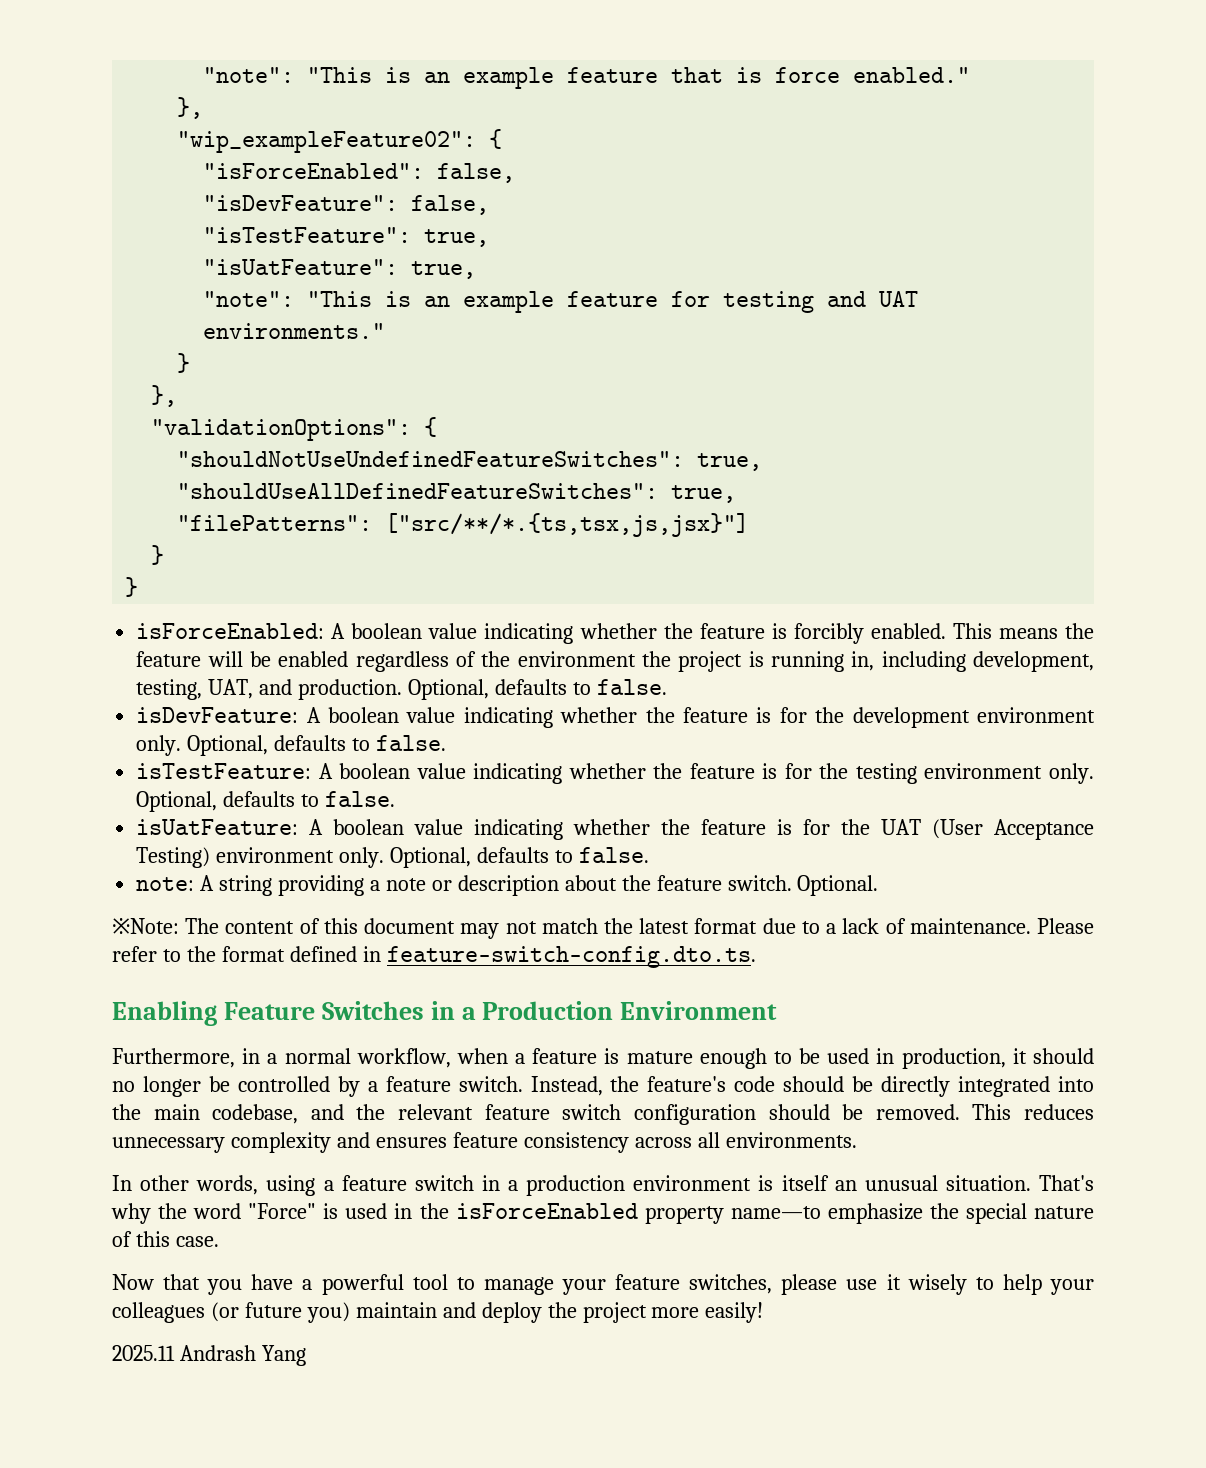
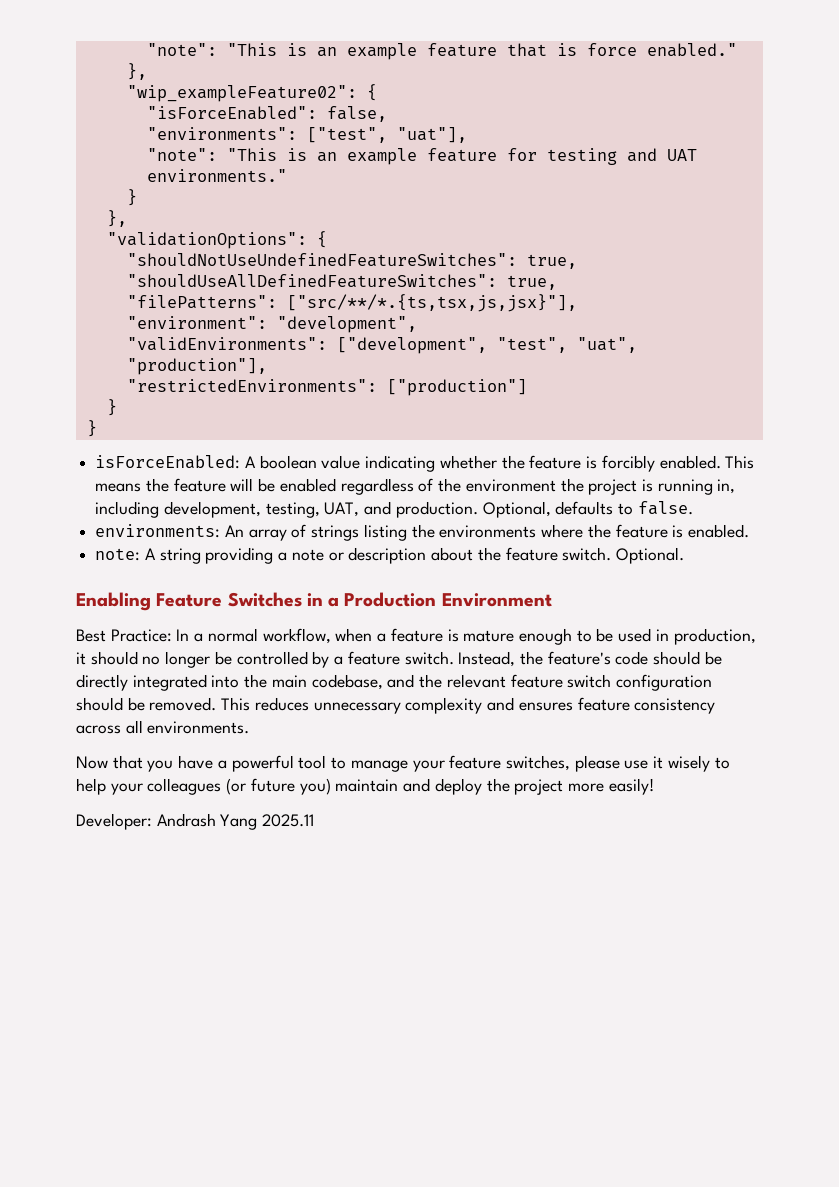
- "isDevFeature": false,
- "isTestFeature": true,
- "isUatFeature": true,
+ "environments": ["test", "uat"],
- "filePatterns": ["src/**/*.{ts,tsx,js,jsx}"]
+ "filePatterns": ["src/**/*.{ts,tsx,js,jsx}"],
+ "environment": "development",
+ "validEnvironments": ["development", "test", "uat", "production"],
+ "restrictedEnvironments": ["production"]
- isDevFeature: A boolean value indicating whether the feature is for the development environment only. Optional, defaults to false.
- isTestFeature: A boolean value indicating whether the feature is for the testing environment only. Optional, defaults to false.
- isUatFeature: A boolean value indicating whether the feature is for the UAT (User Acceptance Testing) environment only. Optional, defaults to false.
+ environments: An array of strings listing the environments where the feature is enabled.
- ※Note: The content of this document may not match the latest format due to a lack of maintenance. Please refer to the format defined in feature-switch-config.dto.ts.
- Furthermore, in a normal workflow, when a feature is mature enough to be used in production, it should no longer be controlled by a feature switch.
+ Best Practice: In a normal workflow, when a feature is mature enough to be used in production, it should no longer be controlled by a feature switch.
- In other words, using a feature switch in a production environment is itself an unusual situation. That's why the word "Force" is used in the isForceEnabled property name—to emphasize the special nature of this case.
- 2025.11 Andrash Yang
+ Developer: Andrash Yang 2025.11

